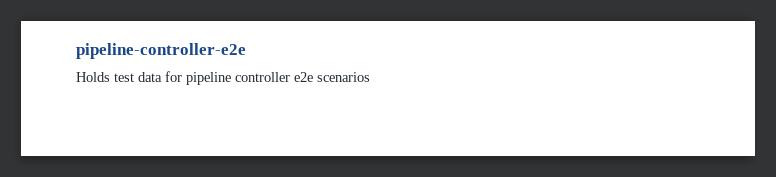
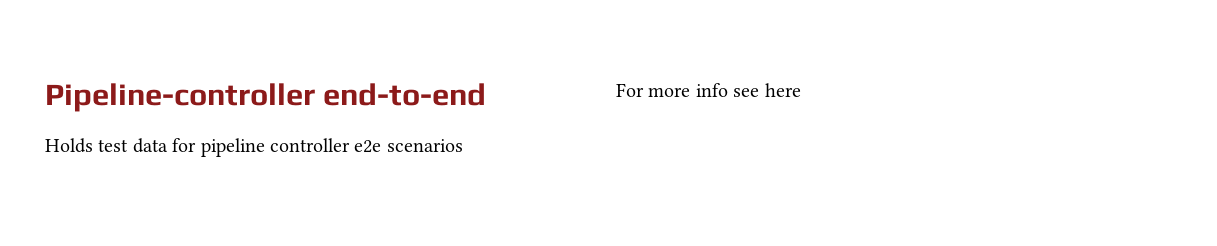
- pipeline-controller-e2e
+ Pipeline-controller end-to-end
+ For more info see here

